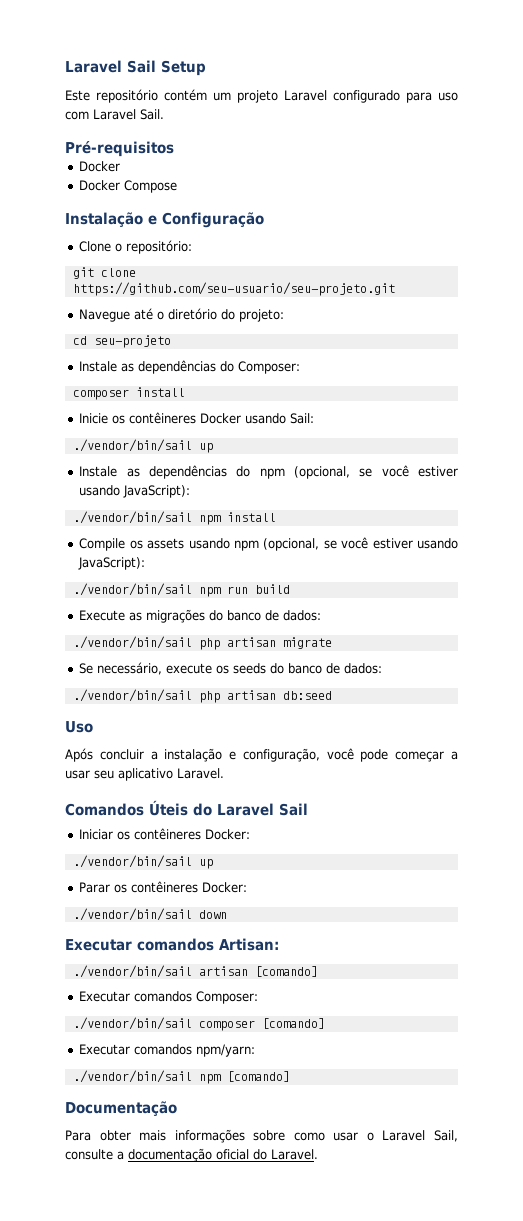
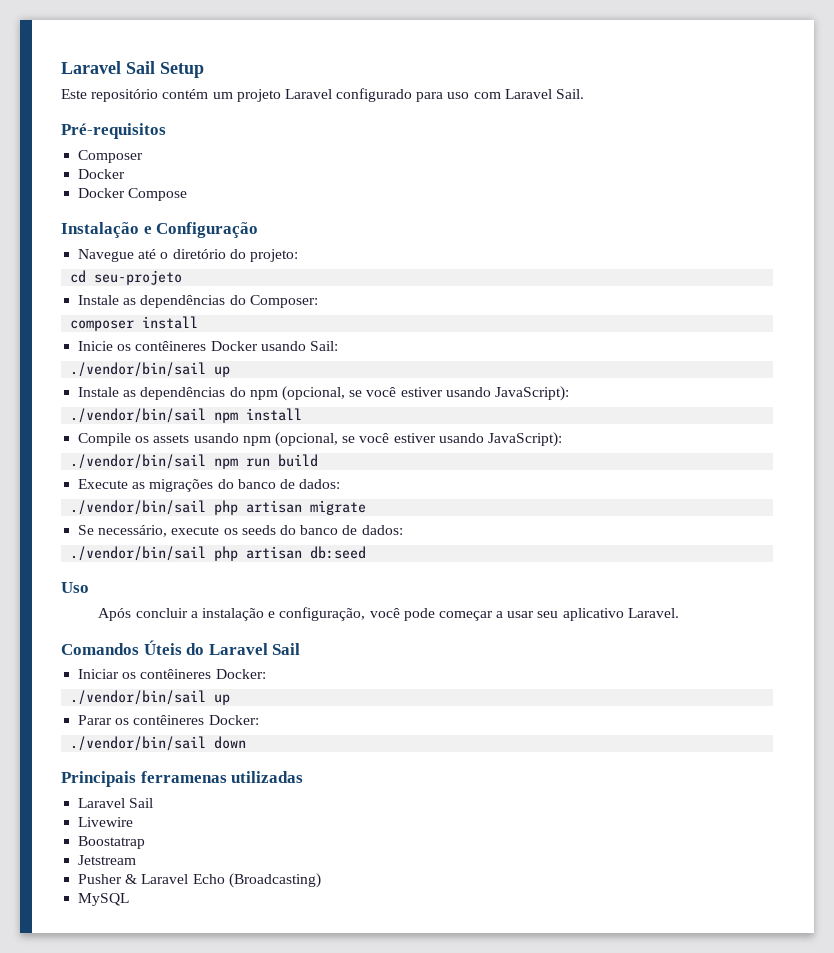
+ Composer
- Clone o repositório:
- git clone https://github.com/seu-usuario/seu-projeto.git
- Executar comandos Artisan:
- ./vendor/bin/sail artisan [comando]
- Executar comandos Composer:
- ./vendor/bin/sail composer [comando]
- Executar comandos npm/yarn:
- ./vendor/bin/sail npm [comando]
- Documentação
- Para obter mais informações sobre como usar o Laravel Sail, consulte a documentação oficial do Laravel.
+ Principais ferramenas utilizadas
+ Laravel Sail
+ Livewire
+ Boostatrap
+ Jetstream
+ Pusher & Laravel Echo (Broadcasting)
+ MySQL

